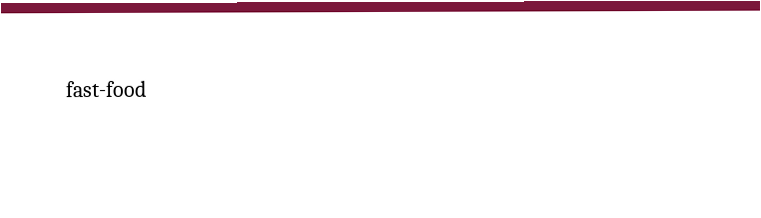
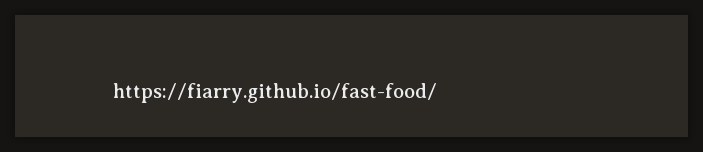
- fast-food
+ https://fiarry.github.io/fast-food/

